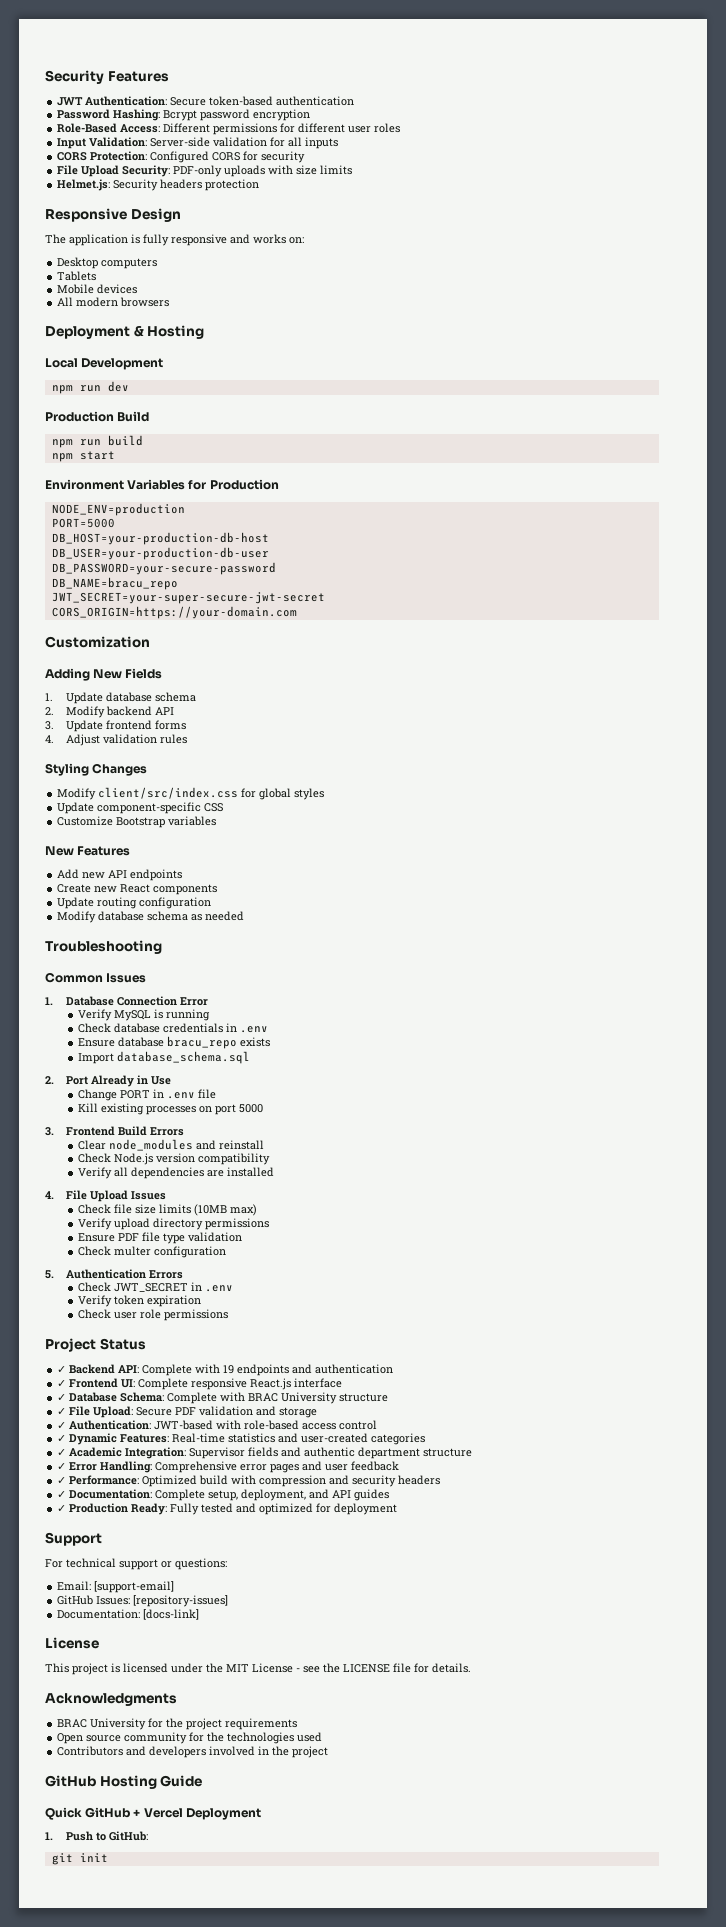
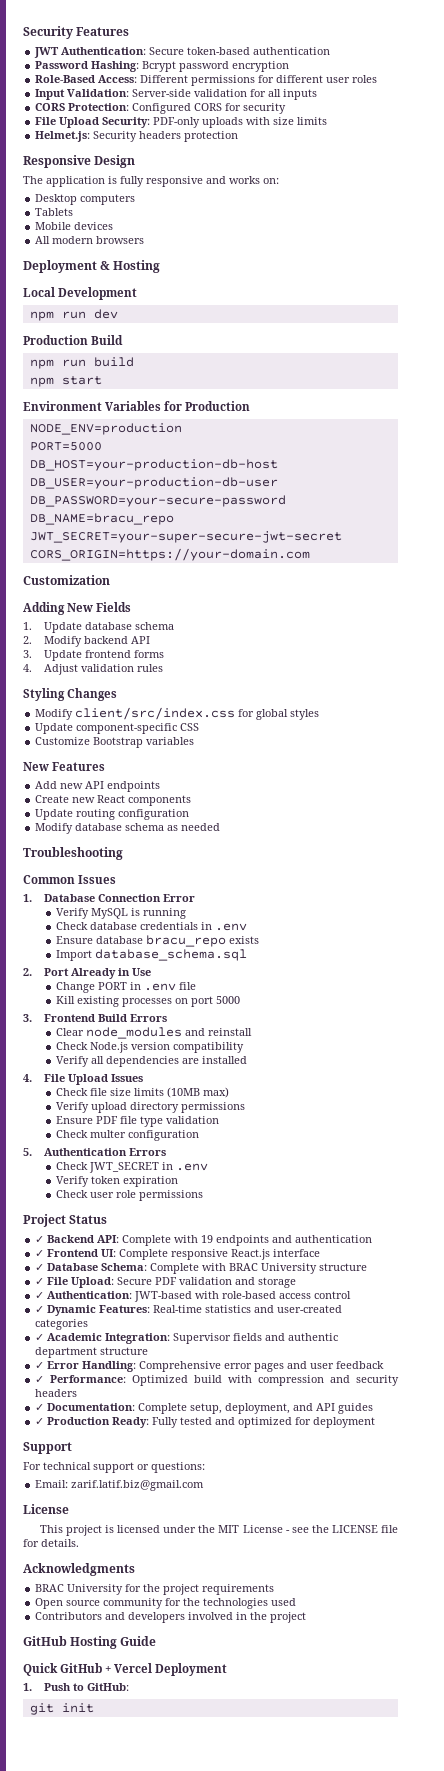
- Email: [support-email]
- GitHub Issues: [repository-issues]
- Documentation: [docs-link]
+ Email: zarif.latif.biz@gmail.com

